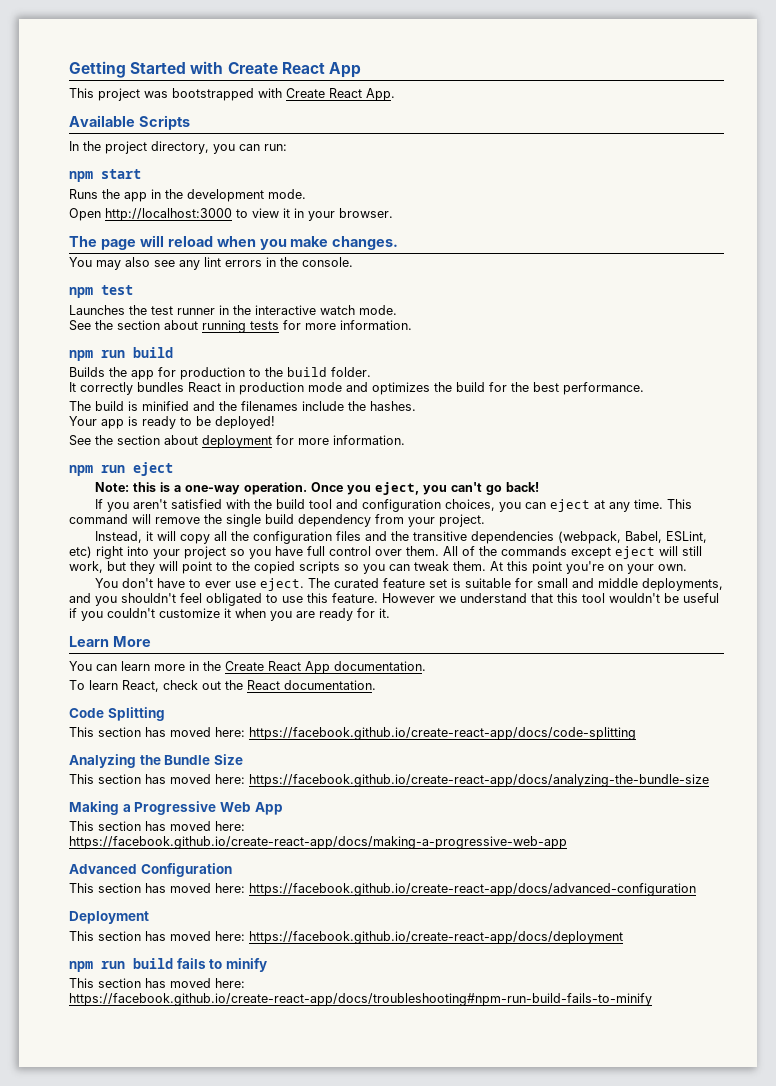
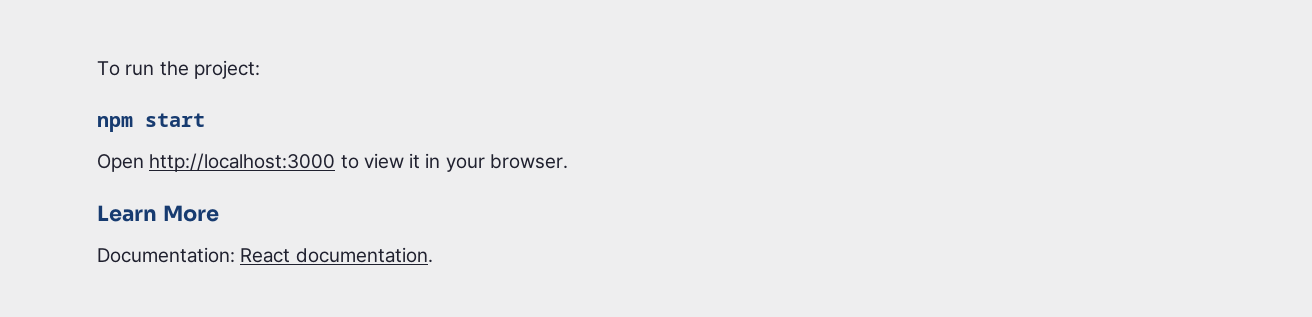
- Getting Started with Create React App
- This project was bootstrapped with Create React App.
- Available Scripts
- In the project directory, you can run:
+ To run the project:
  npm start
- Runs the app in the development mode.
- The page will reload when you make changes.
- You may also see any lint errors in the console.
- npm test
- Launches the test runner in the interactive watch mode.
- See the section about running tests for more information.
- npm run build
- Builds the app for production to the build folder.
- It correctly bundles React in production mode and optimizes the build for the best performance.
- The build is minified and the filenames include the hashes.
- Your app is ready to be deployed!
- See the section about deployment for more information.
- npm run eject
- Note: this is a one-way operation. Once you eject, you can't go back!
- If you aren't satisfied with the build tool and configuration choices, you can eject at any time. This command will remove the single build dependency from your project.
- Instead, it will copy all the configuration files and the transitive dependencies (webpack, Babel, ESLint, etc) right into your project so you have full control over them. All of the commands except eject will still work, but they will point to the copied scripts so you can tweak them. At this point you're on your own.
- You don't have to ever use eject. The curated feature set is suitable for small and middle deployments, and you shouldn't feel obligated to use this feature. However we understand that this tool wouldn't be useful if you couldn't customize it when you are ready for it.
  Learn More
- You can learn more in the Create React App documentation.
- To learn React, check out the React documentation.
- Code Splitting
- This section has moved here: https://facebook.github.io/create-react-app/docs/code-splitting
- Analyzing the Bundle Size
- This section has moved here: https://facebook.github.io/create-react-app/docs/analyzing-the-bundle-size
- Making a Progressive Web App
- This section has moved here: https://facebook.github.io/create-react-app/docs/making-a-progressive-web-app
- Advanced Configuration
- This section has moved here: https://facebook.github.io/create-react-app/docs/advanced-configuration
- Deployment
- This section has moved here: https://facebook.github.io/create-react-app/docs/deployment
- npm run build fails to minify
- This section has moved here: https://facebook.github.io/create-react-app/docs/troubleshooting#npm-run-build-fails-to-minify
+ Documentation: React documentation.

